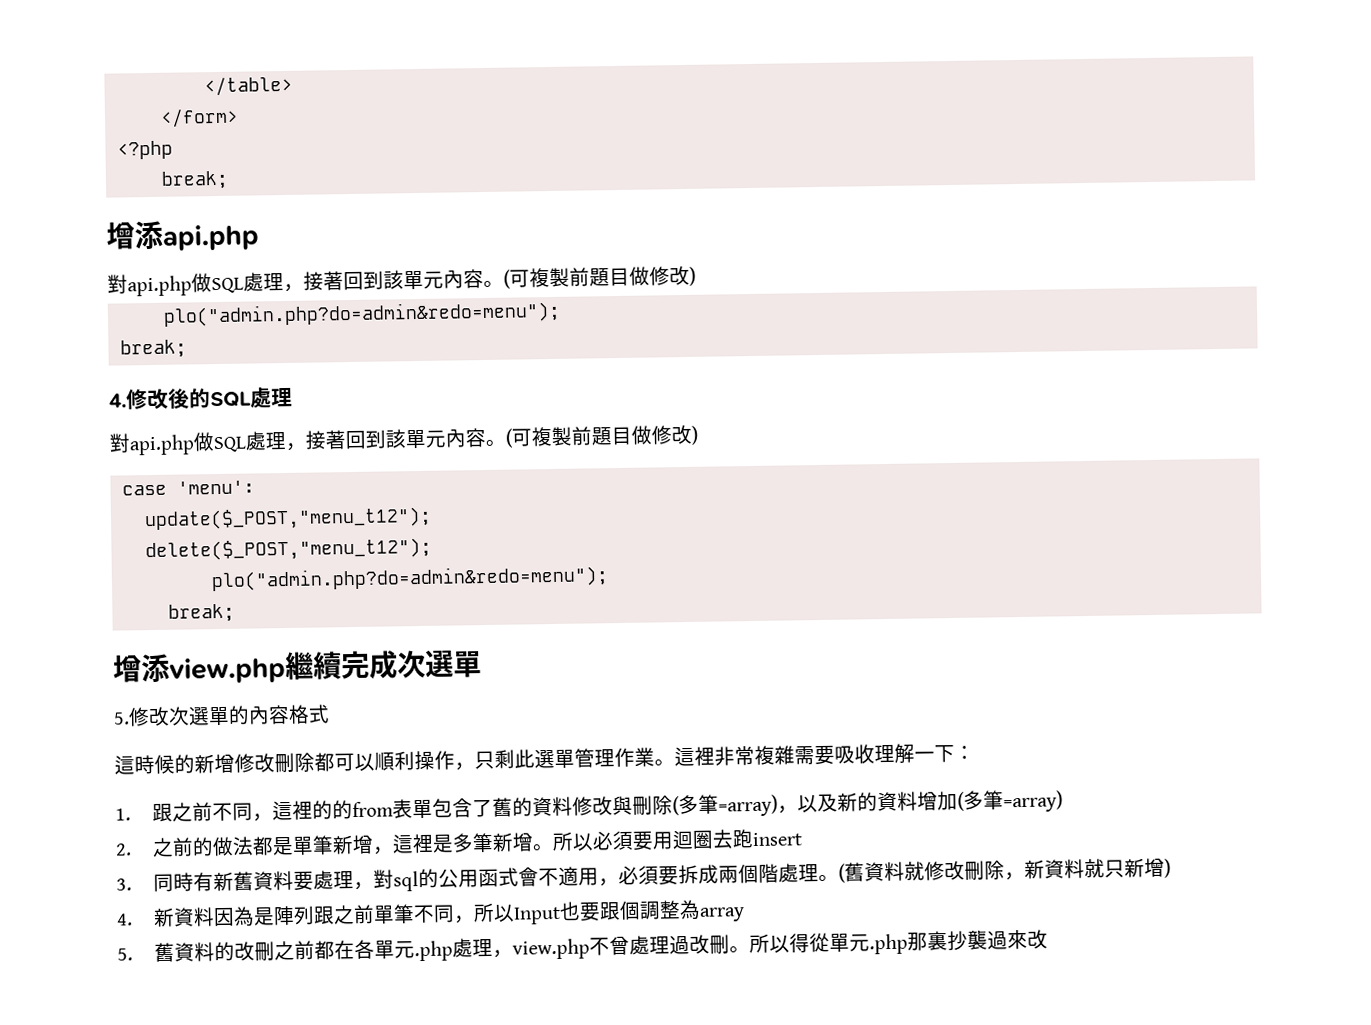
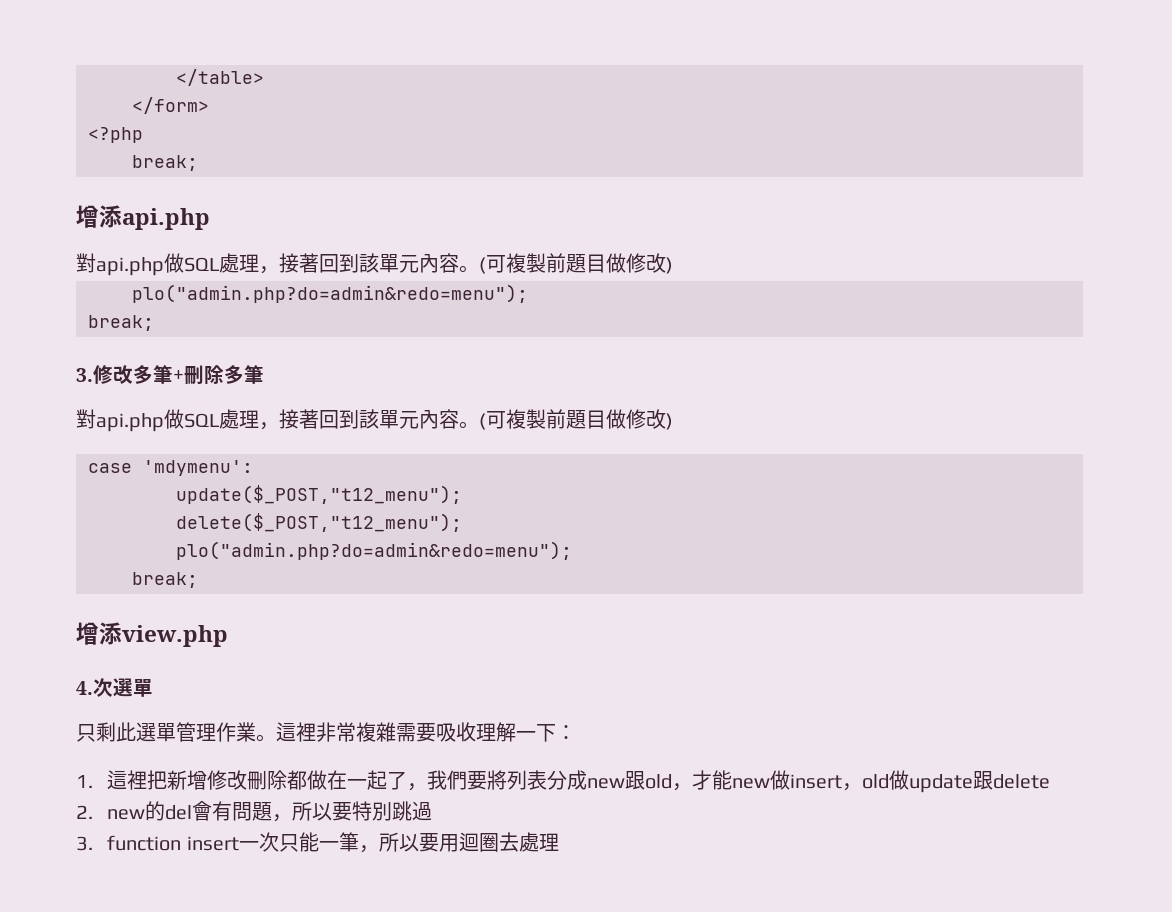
- 4.修改後的SQL處理
+ 3.修改多筆+刪除多筆
- case 'menu':
- update($_POST,"menu_t12");
- delete($_POST,"menu_t12");
+ case 'mdymenu':
+ update($_POST,"t12_menu");
+ delete($_POST,"t12_menu");
- 增添view.php繼續完成次選單
+ 增添view.php
+ 4.次選單
- 5.修改次選單的內容格式
- 這時候的新增修改刪除都可以順利操作，只剩此選單管理作業。
+ 只剩此選單管理作業。
- 1.跟之前不同，這裡的的from表單包含了舊的資料修改與刪除(多筆=array)，以及新的資料增加(多筆=array)
- 2.之前的做法都是單筆新增，這裡是多筆新增。所以必須要用迴圈去跑insert
- 3.同時有新舊資料要處理，對sql的公用函式會不適用，必須要拆成兩個階處理。(舊資料就修改刪除，新資料就只新增)
- 4.新資料因為是陣列跟之前單筆不同，所以Input也要跟個調整為array
- 5.舊資料的改刪之前都在各單元.php處理，view.php不曾處理過改刪。所以得從單元.php那裏抄襲過來改
+ 1.這裡把新增修改刪除都做在一起了，我們要將列表分成new跟old，才能new做insert，old做update跟delete
+ 2. new的del會有問題，所以要特別跳過
+ 3. function insert一次只能一筆，所以要用迴圈去處理

